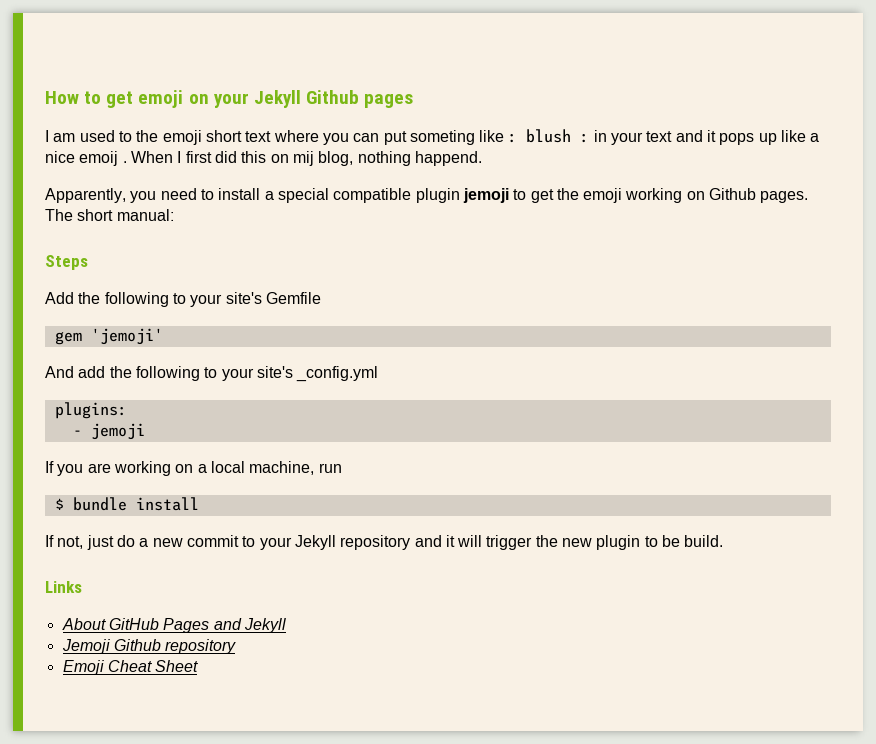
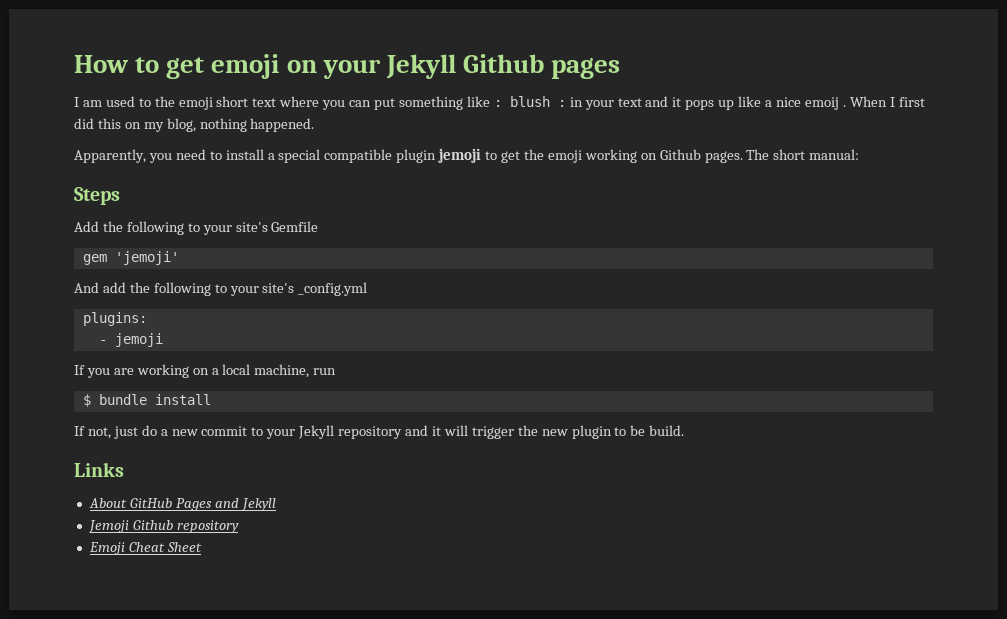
- I am used to the emoji short text where you can put someting like : blush : in your text and it pops up like a nice emoij .
+ I am used to the emoji short text where you can put something like : blush : in your text and it pops up like a nice emoij .
- When I first did this on mij blog, nothing happend.
+ When I first did this on my blog, nothing happened.

